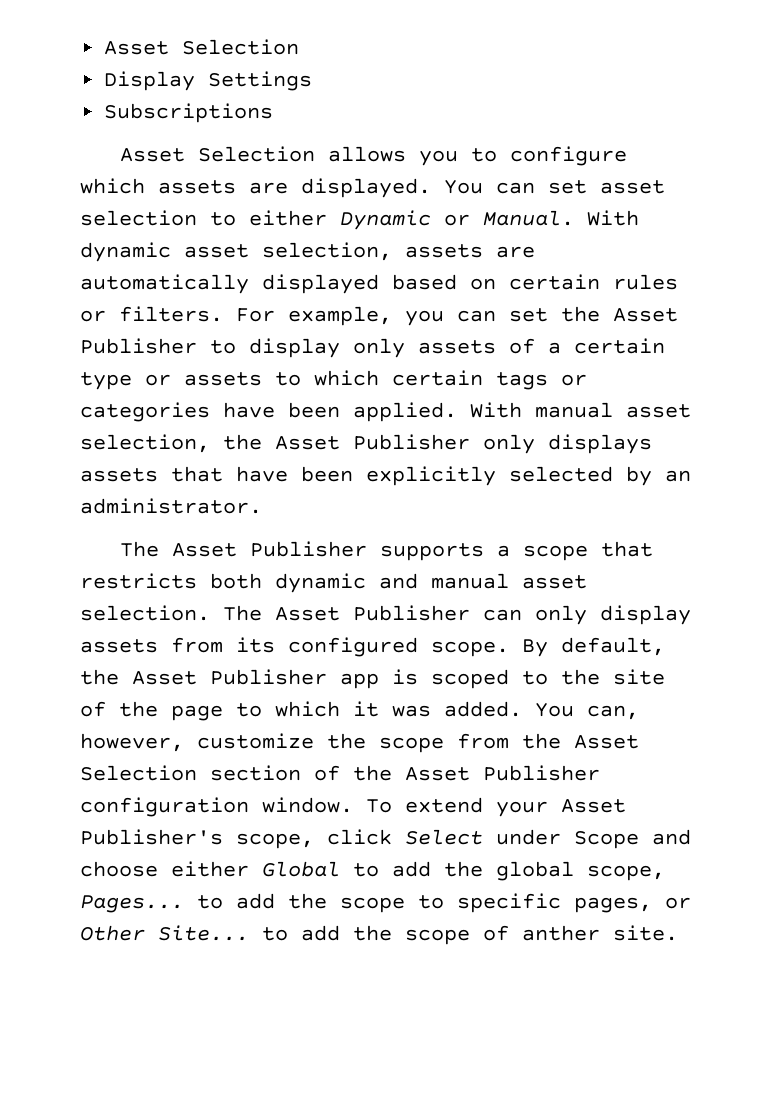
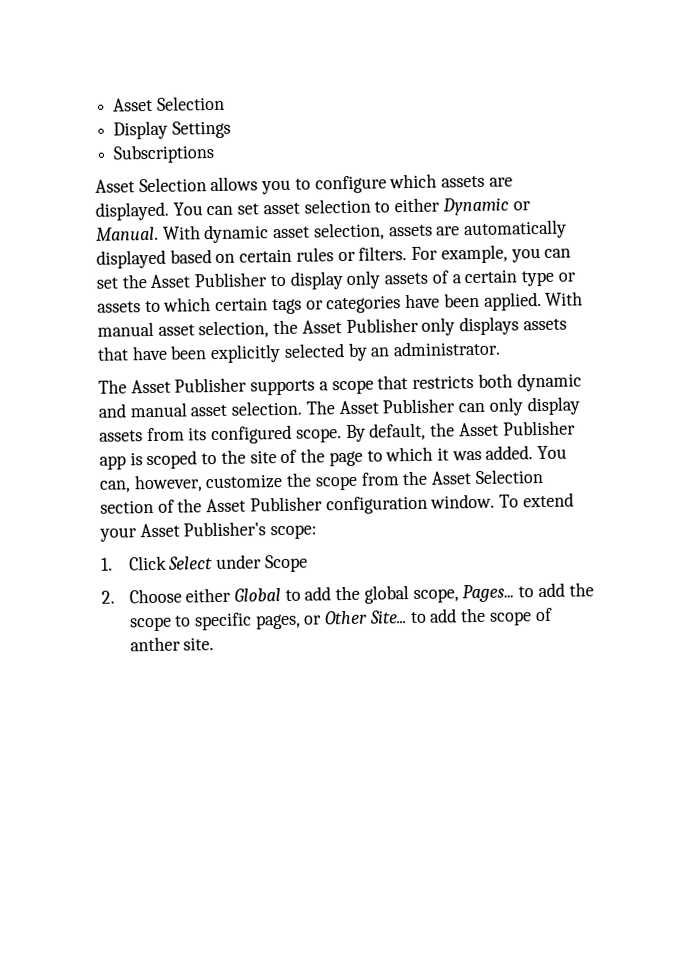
- To extend your Asset Publisher's scope, click Select under Scope and choose either Global to add the global scope, Pages... to add the scope to specific pages, or Other Site... to add the scope of anther site.
+ To extend your Asset Publisher's scope:
+ 1. Click Select under Scope
+ 2. Choose either Global to add the global scope, Pages... to add the scope to specific pages, or Other Site... to add the scope of anther site.

